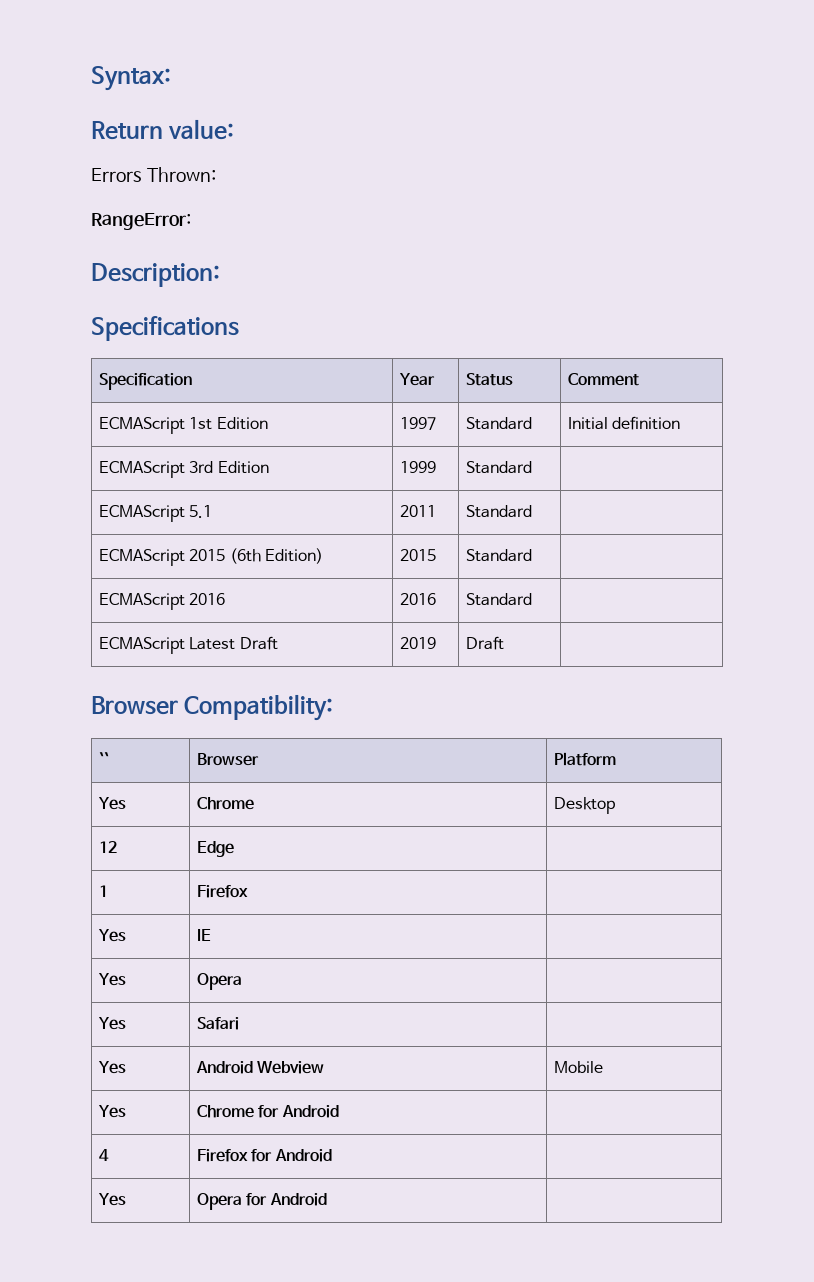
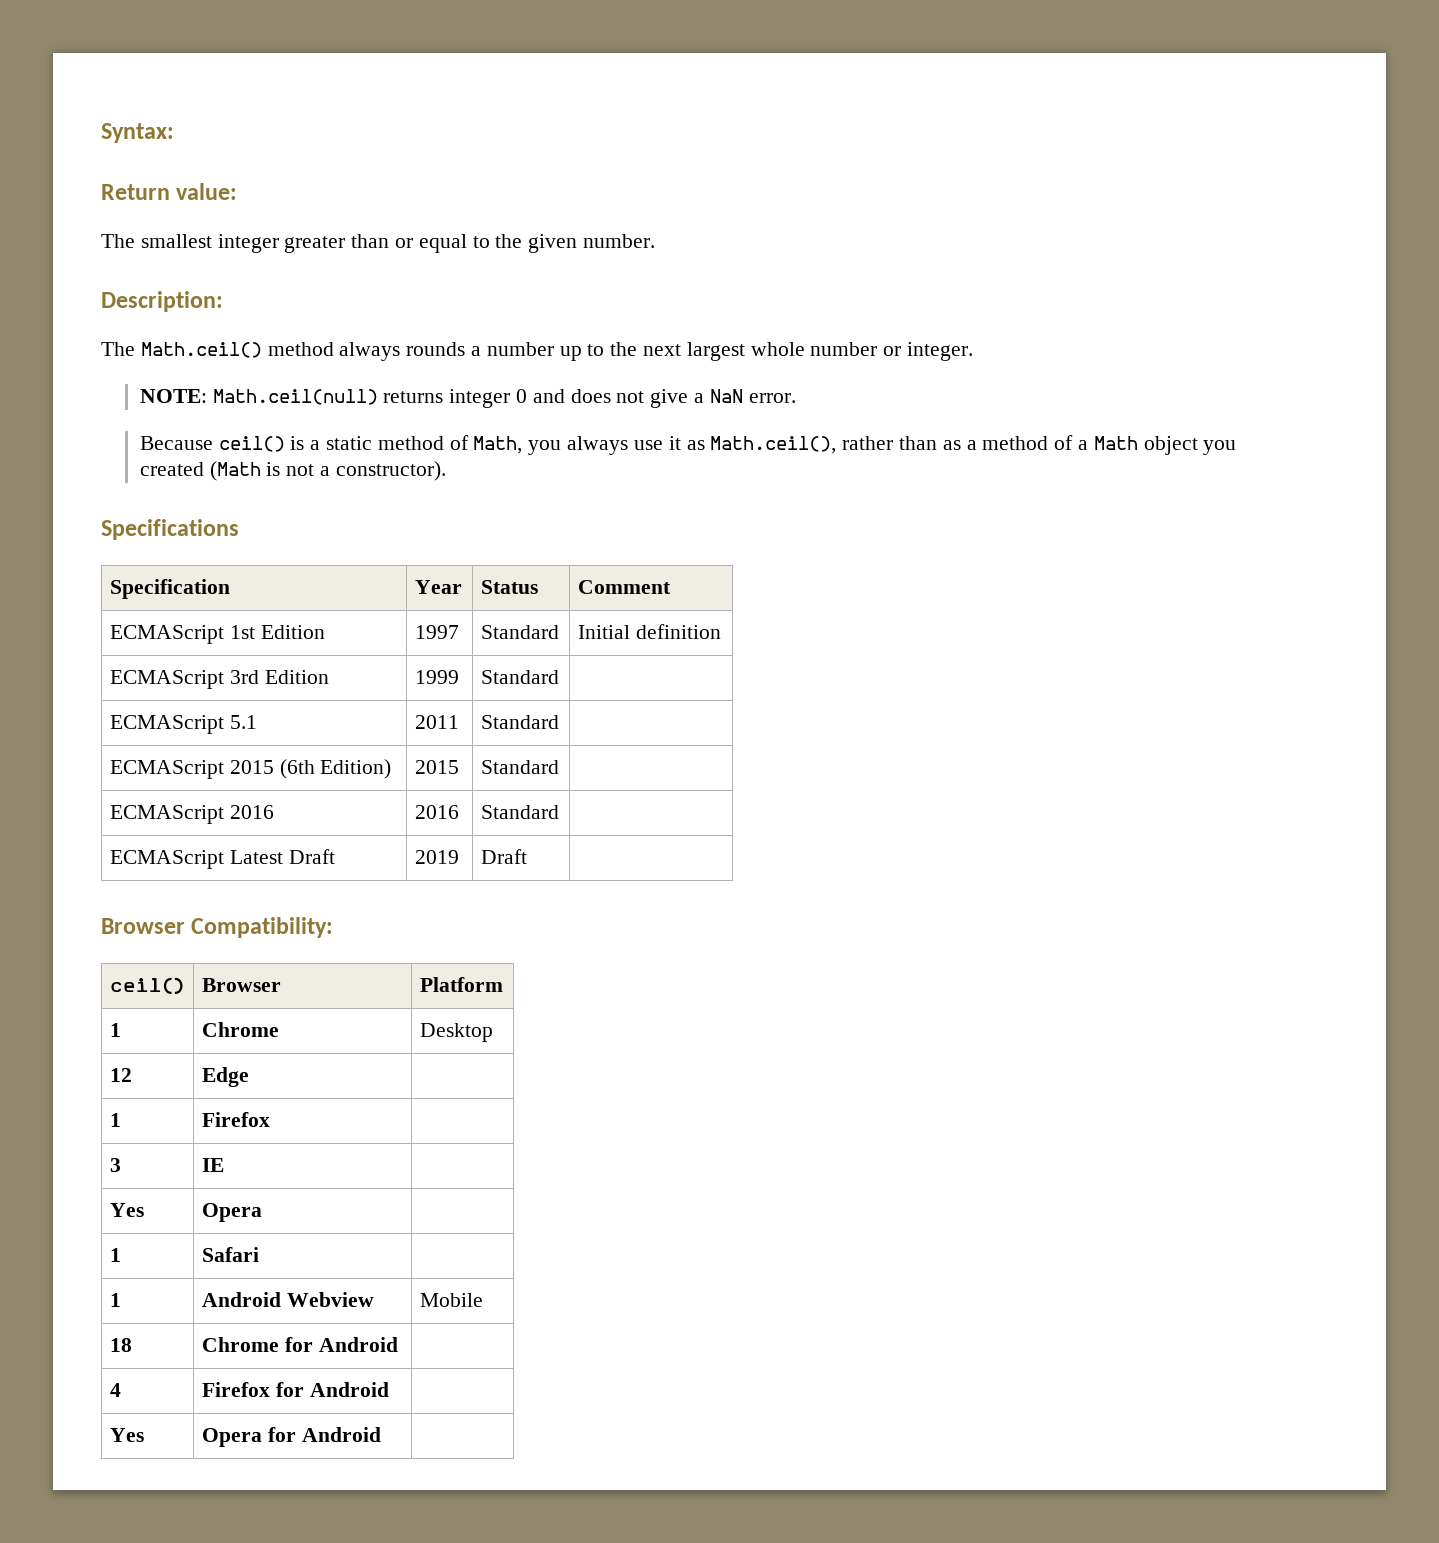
- Errors Thrown:
- RangeError:
+ The smallest integer greater than or equal to the given number.
  Description:
+ The Math.ceil() method always rounds a number up to the next largest whole number or integer.
+ NOTE: Math.ceil(null) returns integer 0 and does not give a NaN error.
+ Because ceil() is a static method of Math, you always use it as Math.ceil(), rather than as a method of a Math object you created (Math is not a constructor).
- `` | Browser | Platform
+ ceil() | Browser | Platform
- Yes | Chrome | Desktop
+ 1 | Chrome | Desktop
- Yes | IE |
+ 3 | IE |
- Yes | Safari |
+ 1 | Safari |
- Yes | Android Webview | Mobile
+ 1 | Android Webview | Mobile
- Yes | Chrome for Android |
+ 18 | Chrome for Android |

